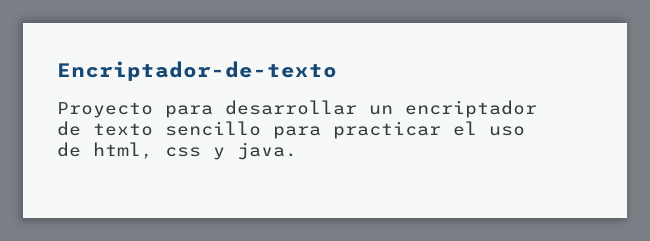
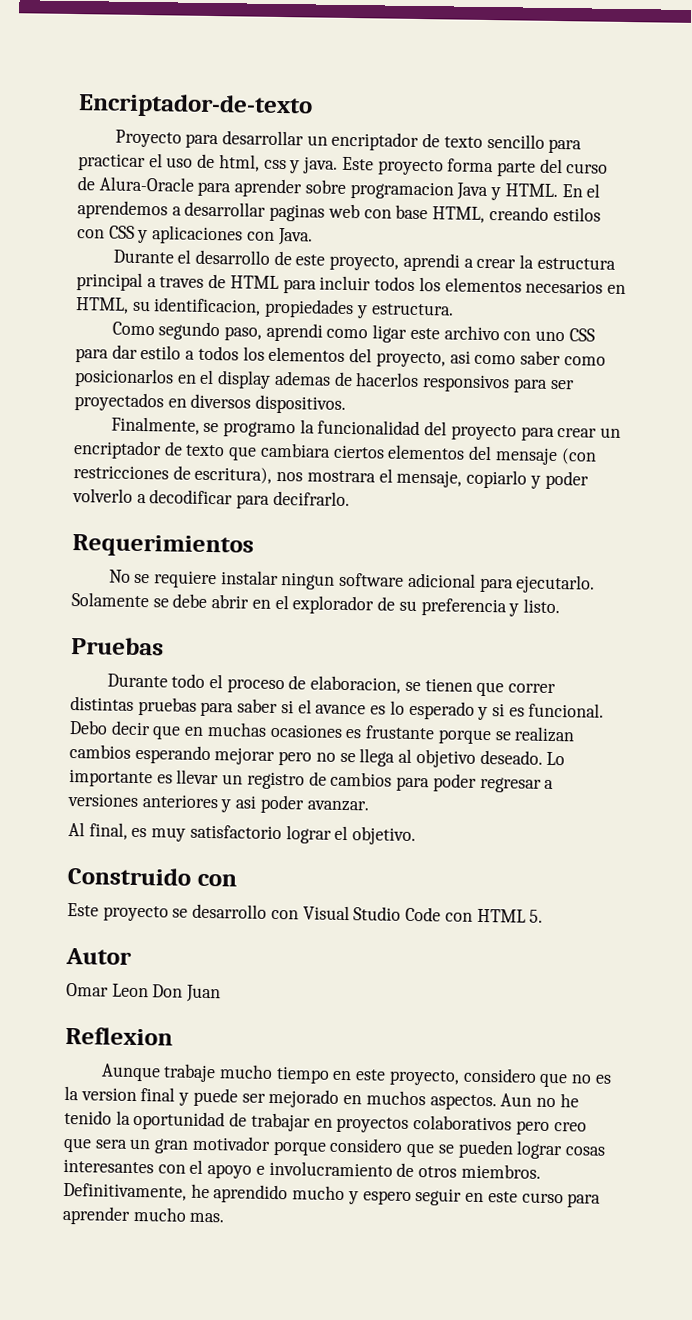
+ Este proyecto forma parte del curso de Alura-Oracle para aprender sobre programacion Java y HTML. En el aprendemos a desarrollar paginas web con base HTML, creando estilos con CSS y aplicaciones con Java.
+ Durante el desarrollo de este proyecto, aprendi a crear la estructura principal a traves de HTML para incluir todos los elementos necesarios en HTML, su identificacion, propiedades y estructura.
+ Como segundo paso, aprendi como ligar este archivo con uno CSS para dar estilo a todos los elementos del proyecto, asi como saber como posicionarlos en el display ademas de hacerlos responsivos para ser proyectados en diversos dispositivos.
+ Finalmente, se programo la funcionalidad del proyecto para crear un encriptador de texto que cambiara ciertos elementos del mensaje (con restricciones de escritura), nos mostrara el mensaje, copiarlo y poder volverlo a decodificar para decifrarlo.
+ Requerimientos
+ No se requiere instalar ningun software adicional para ejecutarlo. Solamente se debe abrir en el explorador de su preferencia y listo.
+ Pruebas
+ Durante todo el proceso de elaboracion, se tienen que correr distintas pruebas para saber si el avance es lo esperado y si es funcional. Debo decir que en muchas ocasiones es frustante porque se realizan cambios esperando mejorar pero no se llega al objetivo deseado. Lo importante es llevar un registro de cambios para poder regresar a versiones anteriores y asi poder avanzar.
+ Al final, es muy satisfactorio lograr el objetivo.
+ Construido con
+ Este proyecto se desarrollo con Visual Studio Code con HTML 5.
+ Autor
+ Omar Leon Don Juan
+ Reflexion
+ Aunque trabaje mucho tiempo en este proyecto, considero que no es la version final y puede ser mejorado en muchos aspectos. Aun no he tenido la oportunidad de trabajar en proyectos colaborativos pero creo que sera un gran motivador porque considero que se pueden lograr cosas interesantes con el apoyo e involucramiento de otros miembros. Definitivamente, he aprendido mucho y espero seguir en este curso para aprender mucho mas.

